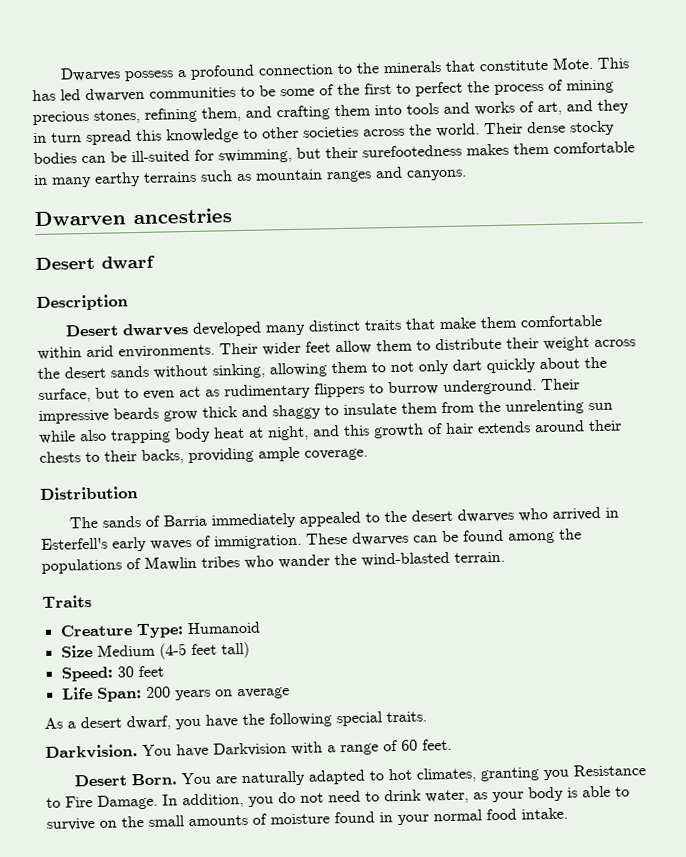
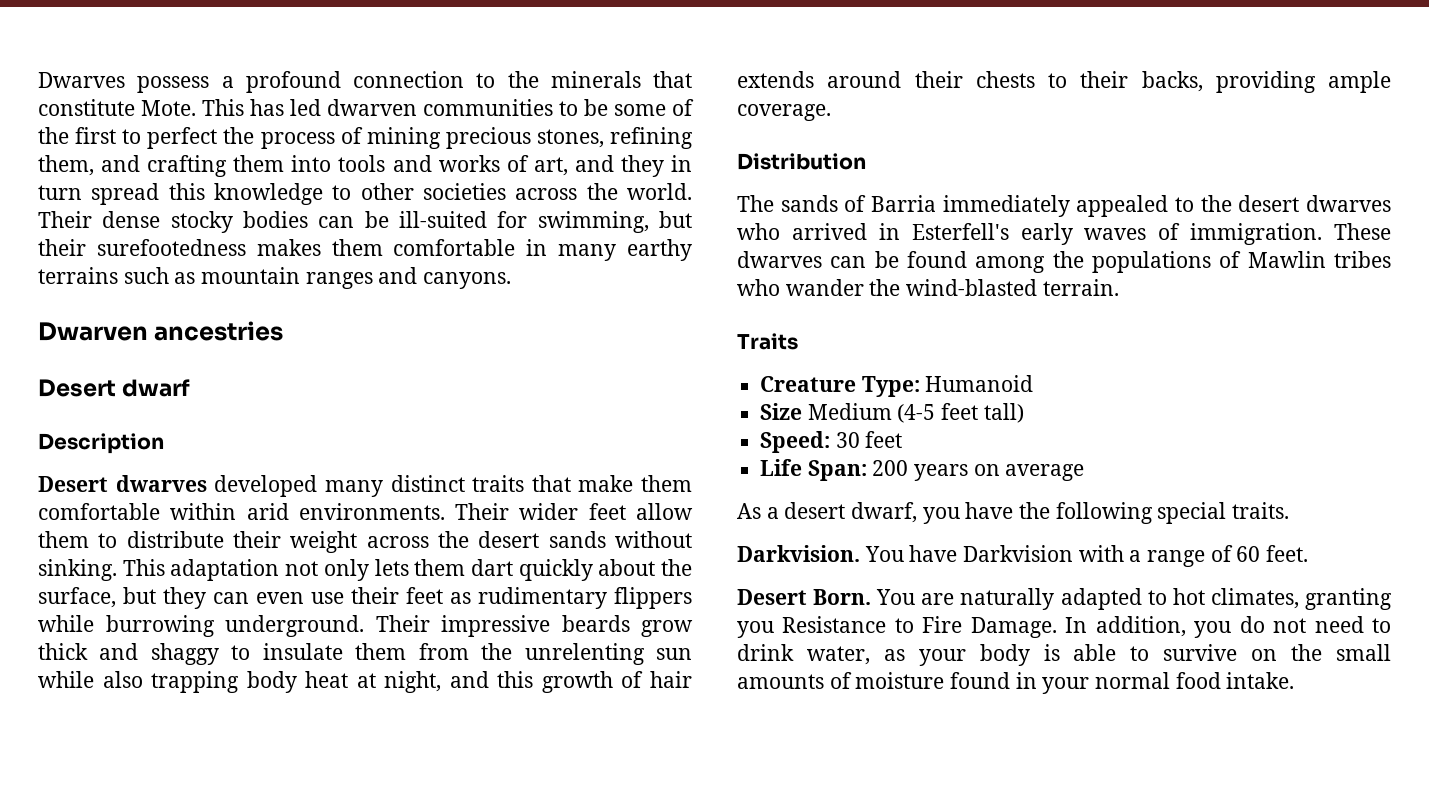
- Their wider feet allow them to distribute their weight across the desert sands without sinking, allowing them to not only dart quickly about the surface, but to even act as rudimentary flippers to burrow underground.
+ Their wider feet allow them to distribute their weight across the desert sands without sinking. This adaptation not only lets them dart quickly about the surface, but they can even use their feet as rudimentary flippers while burrowing underground.

